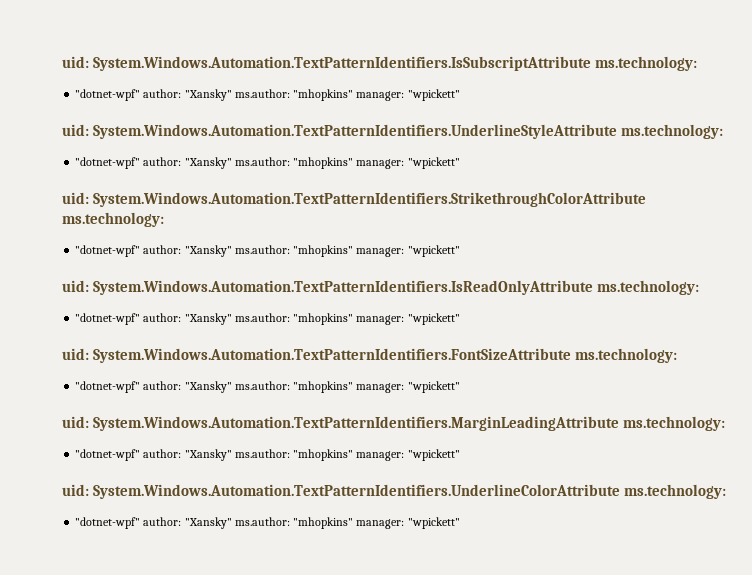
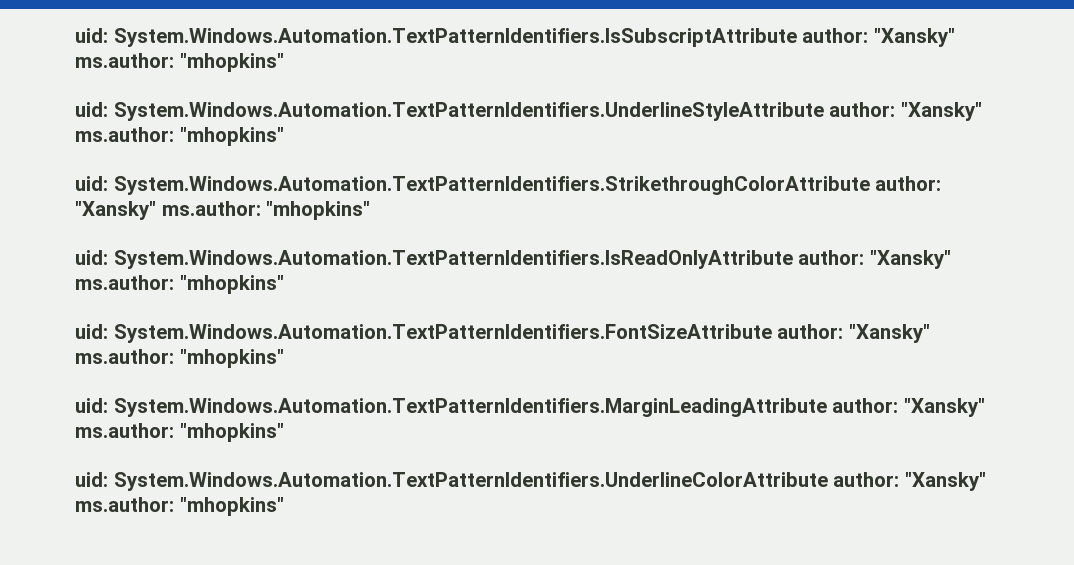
- uid: System.Windows.Automation.TextPatternIdentifiers.IsSubscriptAttribute ms.technology:
- "dotnet-wpf" author: "Xansky" ms.author: "mhopkins" manager: "wpickett"
+ uid: System.Windows.Automation.TextPatternIdentifiers.IsSubscriptAttribute author: "Xansky" ms.author: "mhopkins"
- uid: System.Windows.Automation.TextPatternIdentifiers.UnderlineStyleAttribute ms.technology:
- "dotnet-wpf" author: "Xansky" ms.author: "mhopkins" manager: "wpickett"
+ uid: System.Windows.Automation.TextPatternIdentifiers.UnderlineStyleAttribute author: "Xansky" ms.author: "mhopkins"
- uid: System.Windows.Automation.TextPatternIdentifiers.StrikethroughColorAttribute ms.technology:
- "dotnet-wpf" author: "Xansky" ms.author: "mhopkins" manager: "wpickett"
+ uid: System.Windows.Automation.TextPatternIdentifiers.StrikethroughColorAttribute author: "Xansky" ms.author: "mhopkins"
- uid: System.Windows.Automation.TextPatternIdentifiers.IsReadOnlyAttribute ms.technology:
- "dotnet-wpf" author: "Xansky" ms.author: "mhopkins" manager: "wpickett"
+ uid: System.Windows.Automation.TextPatternIdentifiers.IsReadOnlyAttribute author: "Xansky" ms.author: "mhopkins"
- uid: System.Windows.Automation.TextPatternIdentifiers.FontSizeAttribute ms.technology:
- "dotnet-wpf" author: "Xansky" ms.author: "mhopkins" manager: "wpickett"
+ uid: System.Windows.Automation.TextPatternIdentifiers.FontSizeAttribute author: "Xansky" ms.author: "mhopkins"
- uid: System.Windows.Automation.TextPatternIdentifiers.MarginLeadingAttribute ms.technology:
- "dotnet-wpf" author: "Xansky" ms.author: "mhopkins" manager: "wpickett"
+ uid: System.Windows.Automation.TextPatternIdentifiers.MarginLeadingAttribute author: "Xansky" ms.author: "mhopkins"
- uid: System.Windows.Automation.TextPatternIdentifiers.UnderlineColorAttribute ms.technology:
- "dotnet-wpf" author: "Xansky" ms.author: "mhopkins" manager: "wpickett"
+ uid: System.Windows.Automation.TextPatternIdentifiers.UnderlineColorAttribute author: "Xansky" ms.author: "mhopkins"

